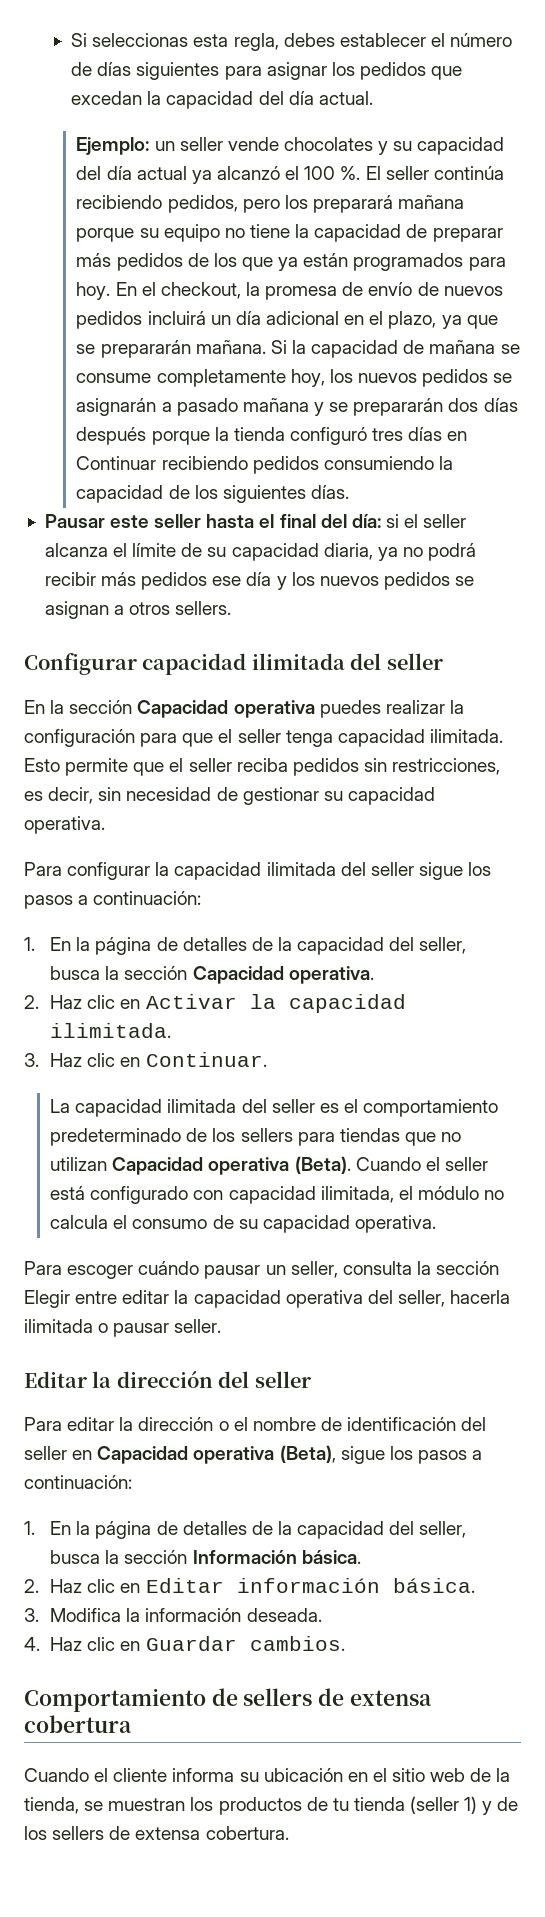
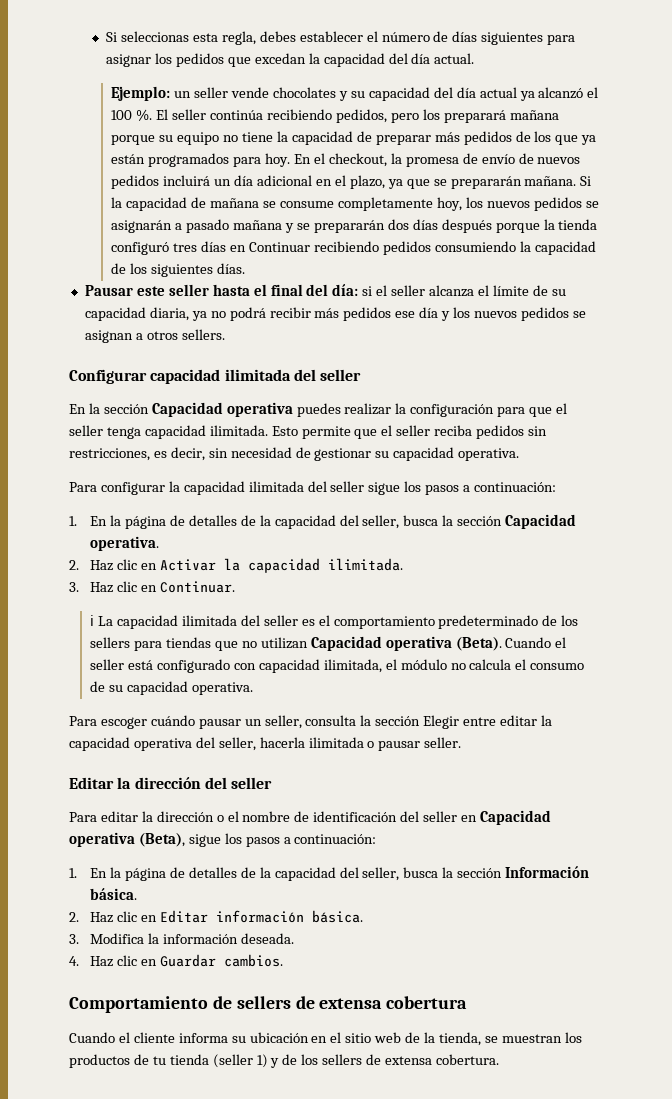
- La capacidad ilimitada del seller es el comportamiento predeterminado de los sellers para tiendas que no utilizan Capacidad operativa (Beta).
+ ℹ La capacidad ilimitada del seller es el comportamiento predeterminado de los sellers para tiendas que no utilizan Capacidad operativa (Beta).

